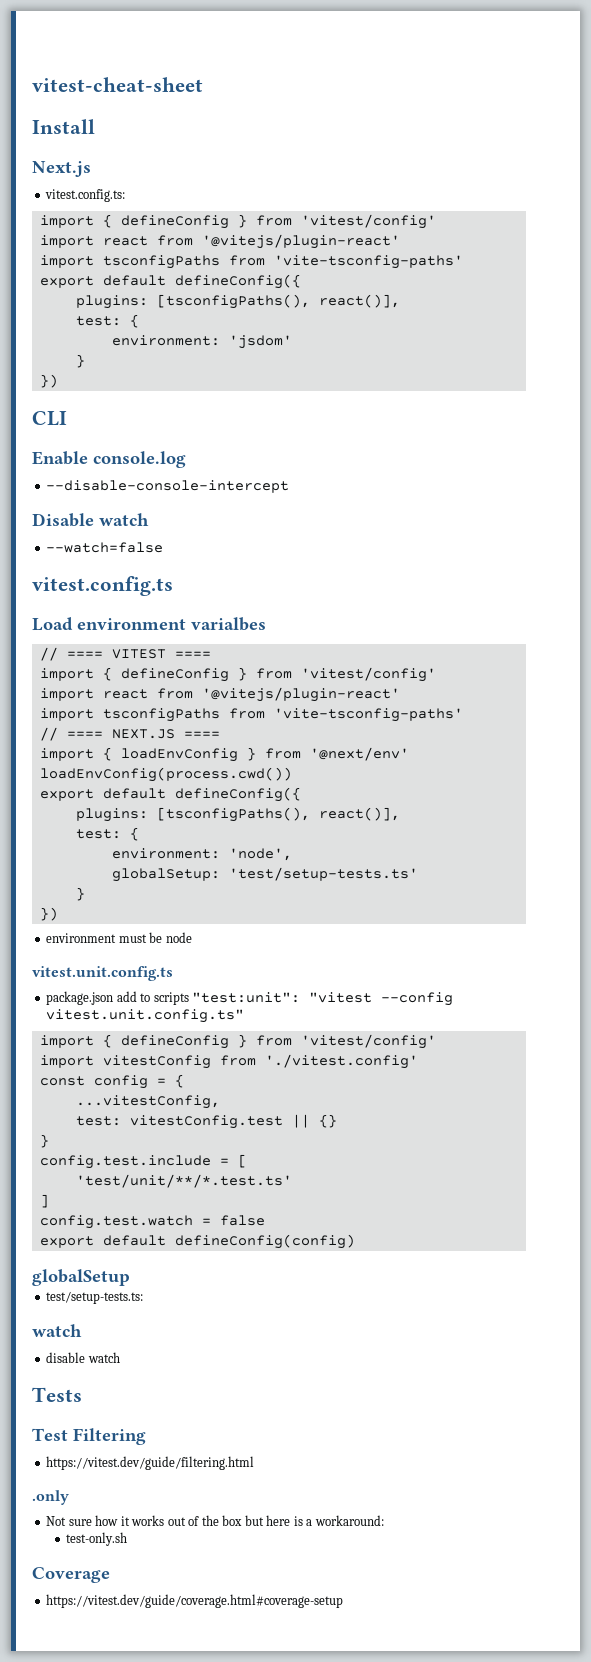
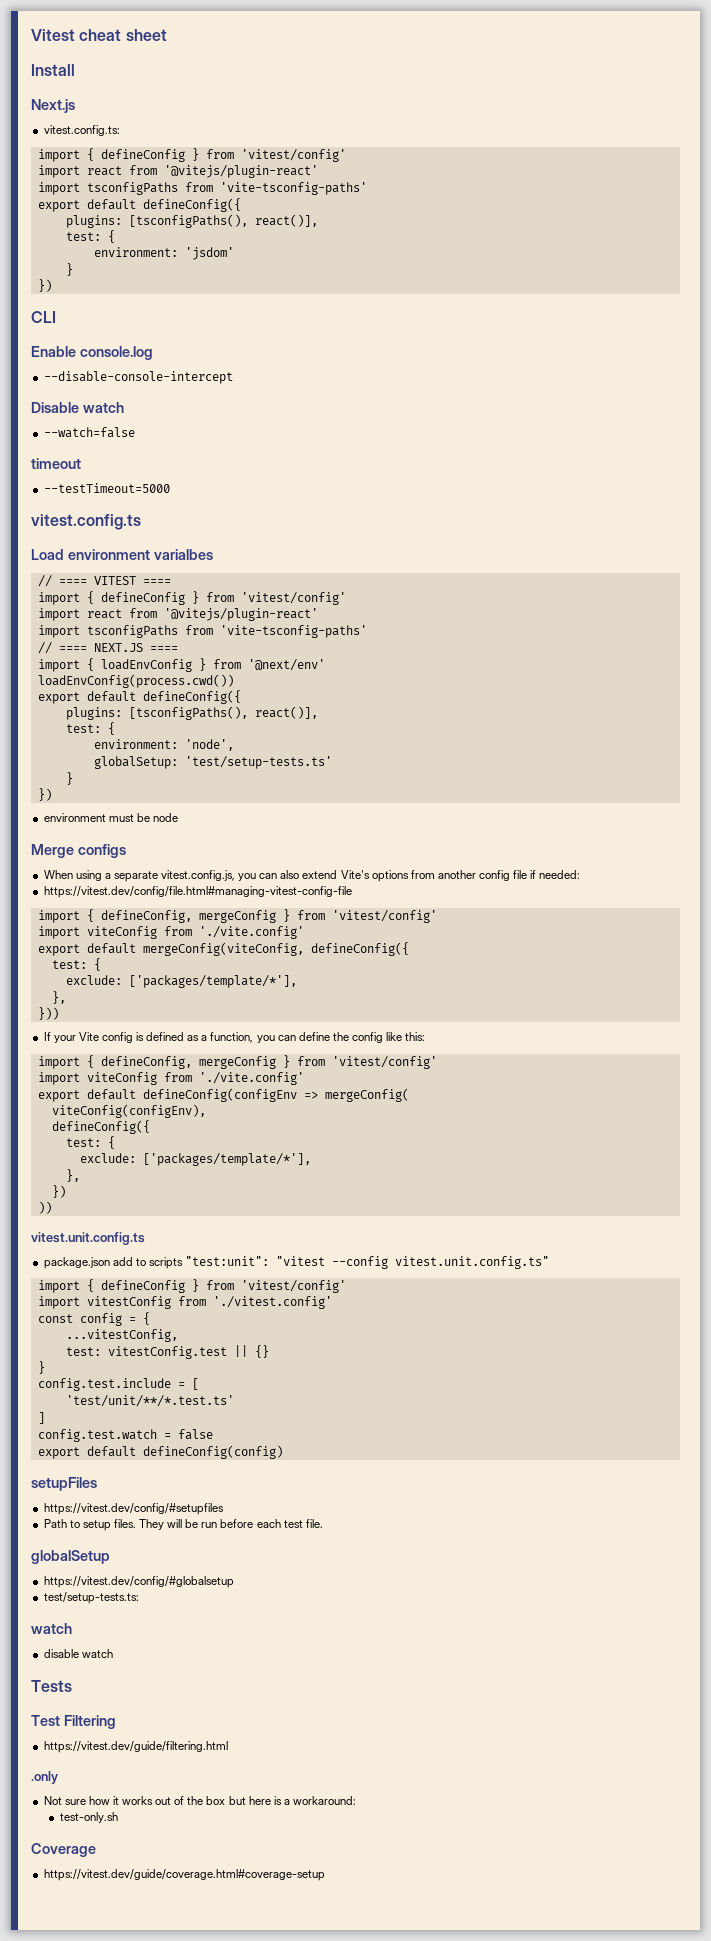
- vitest-cheat-sheet
+ Vitest cheat sheet
+ timeout
+ --testTimeout=5000
+ Merge configs
+ When using a separate vitest.config.js, you can also extend Vite's options from another config file if needed:
+ https://vitest.dev/config/file.html#managing-vitest-config-file
+ import { defineConfig, mergeConfig } from 'vitest/config'
+ import viteConfig from './vite.config'
+ export default mergeConfig(viteConfig, defineConfig({
+ test: {
+ exclude: ['packages/template/*'],
+ },
+ }))
+ If your Vite config is defined as a function, you can define the config like this:
+ import { defineConfig, mergeConfig } from 'vitest/config'
+ import viteConfig from './vite.config'
+ export default defineConfig(configEnv => mergeConfig(
+ viteConfig(configEnv),
+ defineConfig({
+ test: {
+ exclude: ['packages/template/*'],
+ },
+ })
+ ))
+ setupFiles
+ https://vitest.dev/config/#setupfiles
+ Path to setup files. They will be run before each test file.
+ https://vitest.dev/config/#globalsetup

